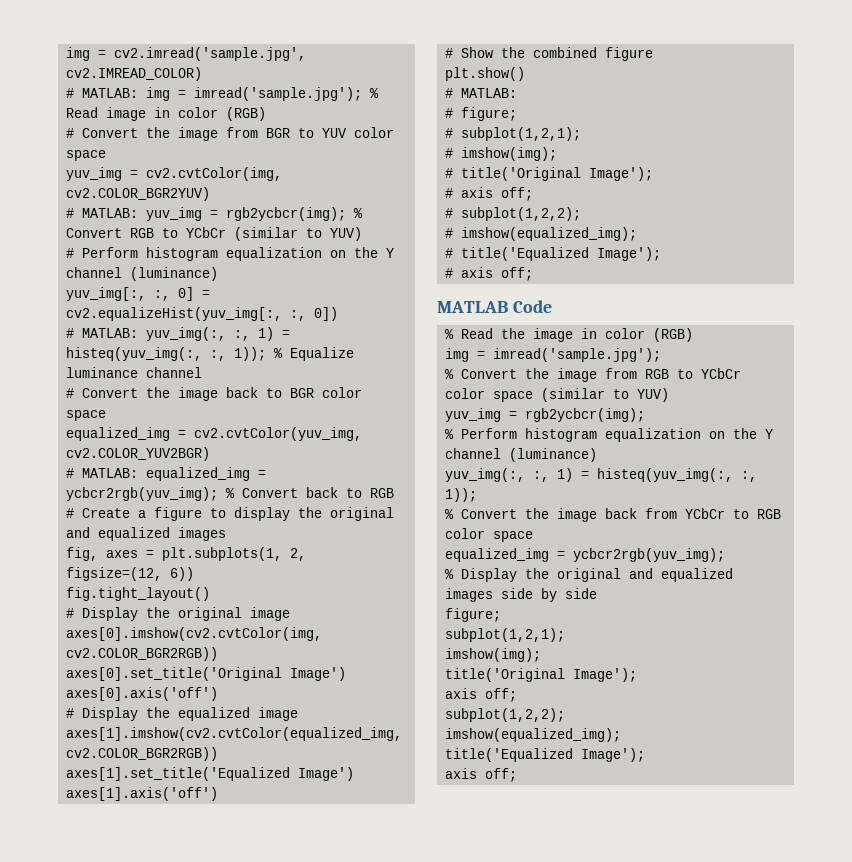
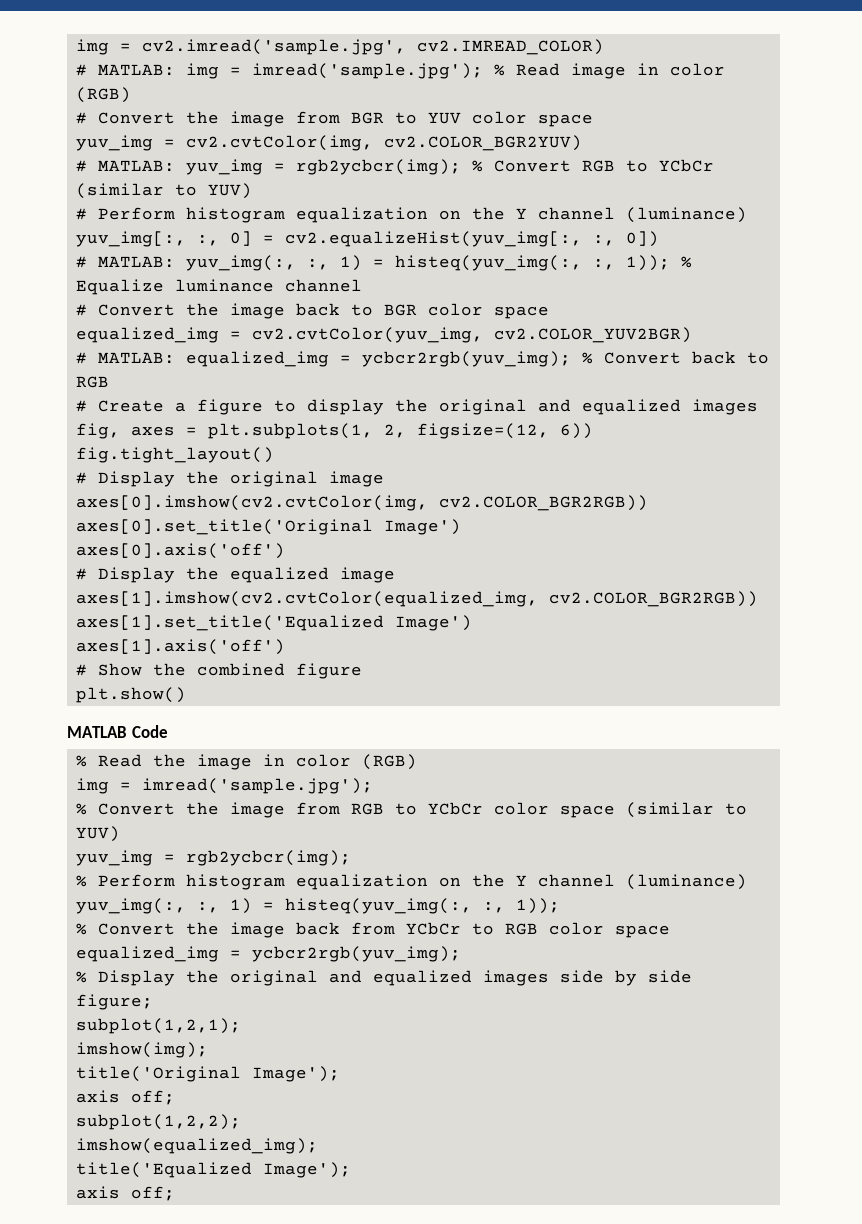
  plt.show()
- # MATLAB:
- # figure;
- # subplot(1,2,1);
- # imshow(img);
- # title('Original Image');
- # axis off;
- # subplot(1,2,2);
- # imshow(equalized_img);
- # title('Equalized Image');
- # axis off;

